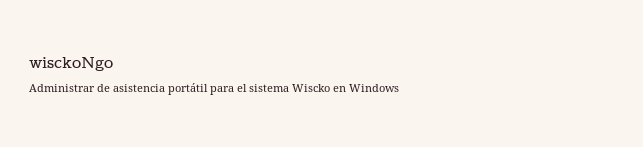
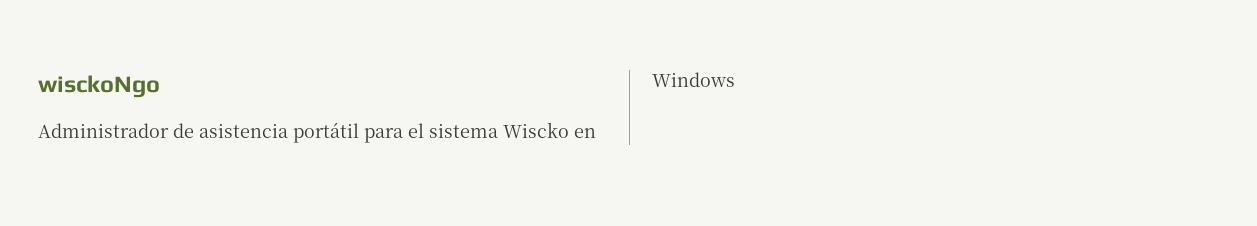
- Administrar de asistencia portátil para el sistema Wiscko en Windows
+ Administrador de asistencia portátil para el sistema Wiscko en Windows

